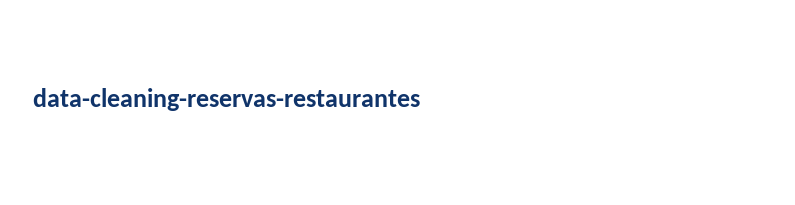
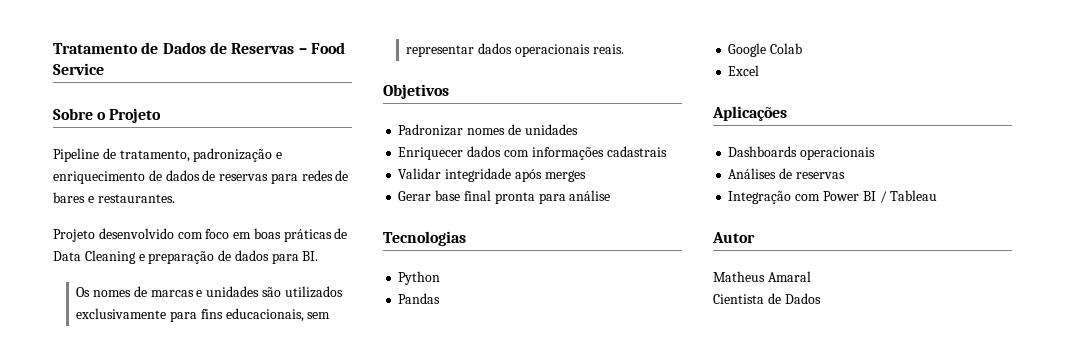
- data-cleaning-reservas-restaurantes
+ Tratamento de Dados de Reservas – Food Service
+ Sobre o Projeto
+ Pipeline de tratamento, padronização e enriquecimento de dados de reservas para redes de bares e restaurantes.
+ Projeto desenvolvido com foco em boas práticas de Data Cleaning e preparação de dados para BI.
+ Os nomes de marcas e unidades são utilizados exclusivamente para fins educacionais, sem representar dados operacionais reais.
+ Objetivos
+ Padronizar nomes de unidades
+ Enriquecer dados com informações cadastrais
+ Validar integridade após merges
+ Gerar base final pronta para análise
+ Tecnologias
+ Python
+ Pandas
+ Google Colab
+ Excel
+ Aplicações
+ Dashboards operacionais
+ Análises de reservas
+ Integração com Power BI / Tableau
+ Autor
+ Matheus Amaral
+ Cientista de Dados

